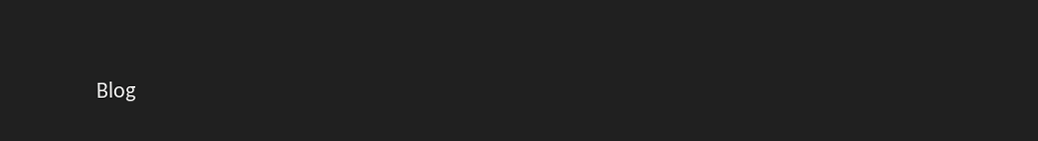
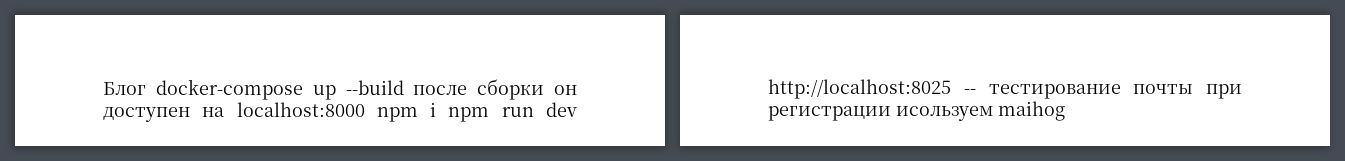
- Blog
+ Блог docker-compose up --build после сборки он доступен на localhost:8000 npm i npm run dev http://localhost:8025 -- тестирование почты при регистрации исользуем maihog

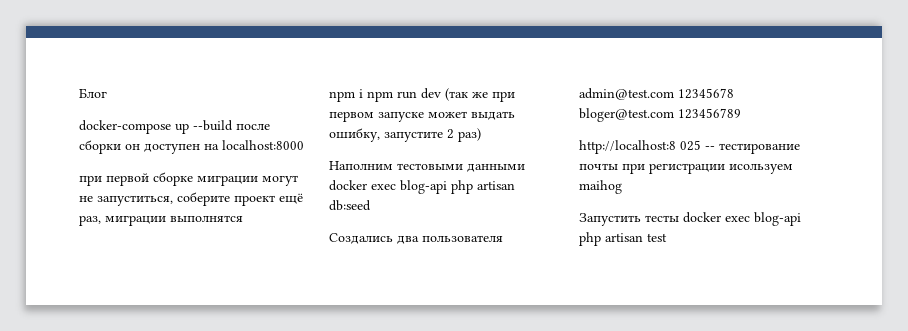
- Блог docker-compose up --build после сборки он доступен на localhost:8000 npm i npm run dev http://localhost:8025 -- тестирование почты при регистрации исользуем maihog
+ Блог
+ docker-compose up --build после сборки он доступен на localhost:8000
+ при первой сборке миграции могут не запуститься, соберите проект ещё раз, миграции выполнятся
+ npm i npm run dev (так же при первом запуске может выдать ошибку, запустите 2 раз)
+ Наполним тестовыми данными docker exec blog-api php artisan db:seed
+ Создались два пользователя admin@test.com 12345678 bloger@test.com 123456789
+ http://localhost:8 025 -- тестирование почты при регистрации исользуем maihog
+ Запустить тесты docker exec blog-api php artisan test

